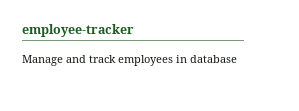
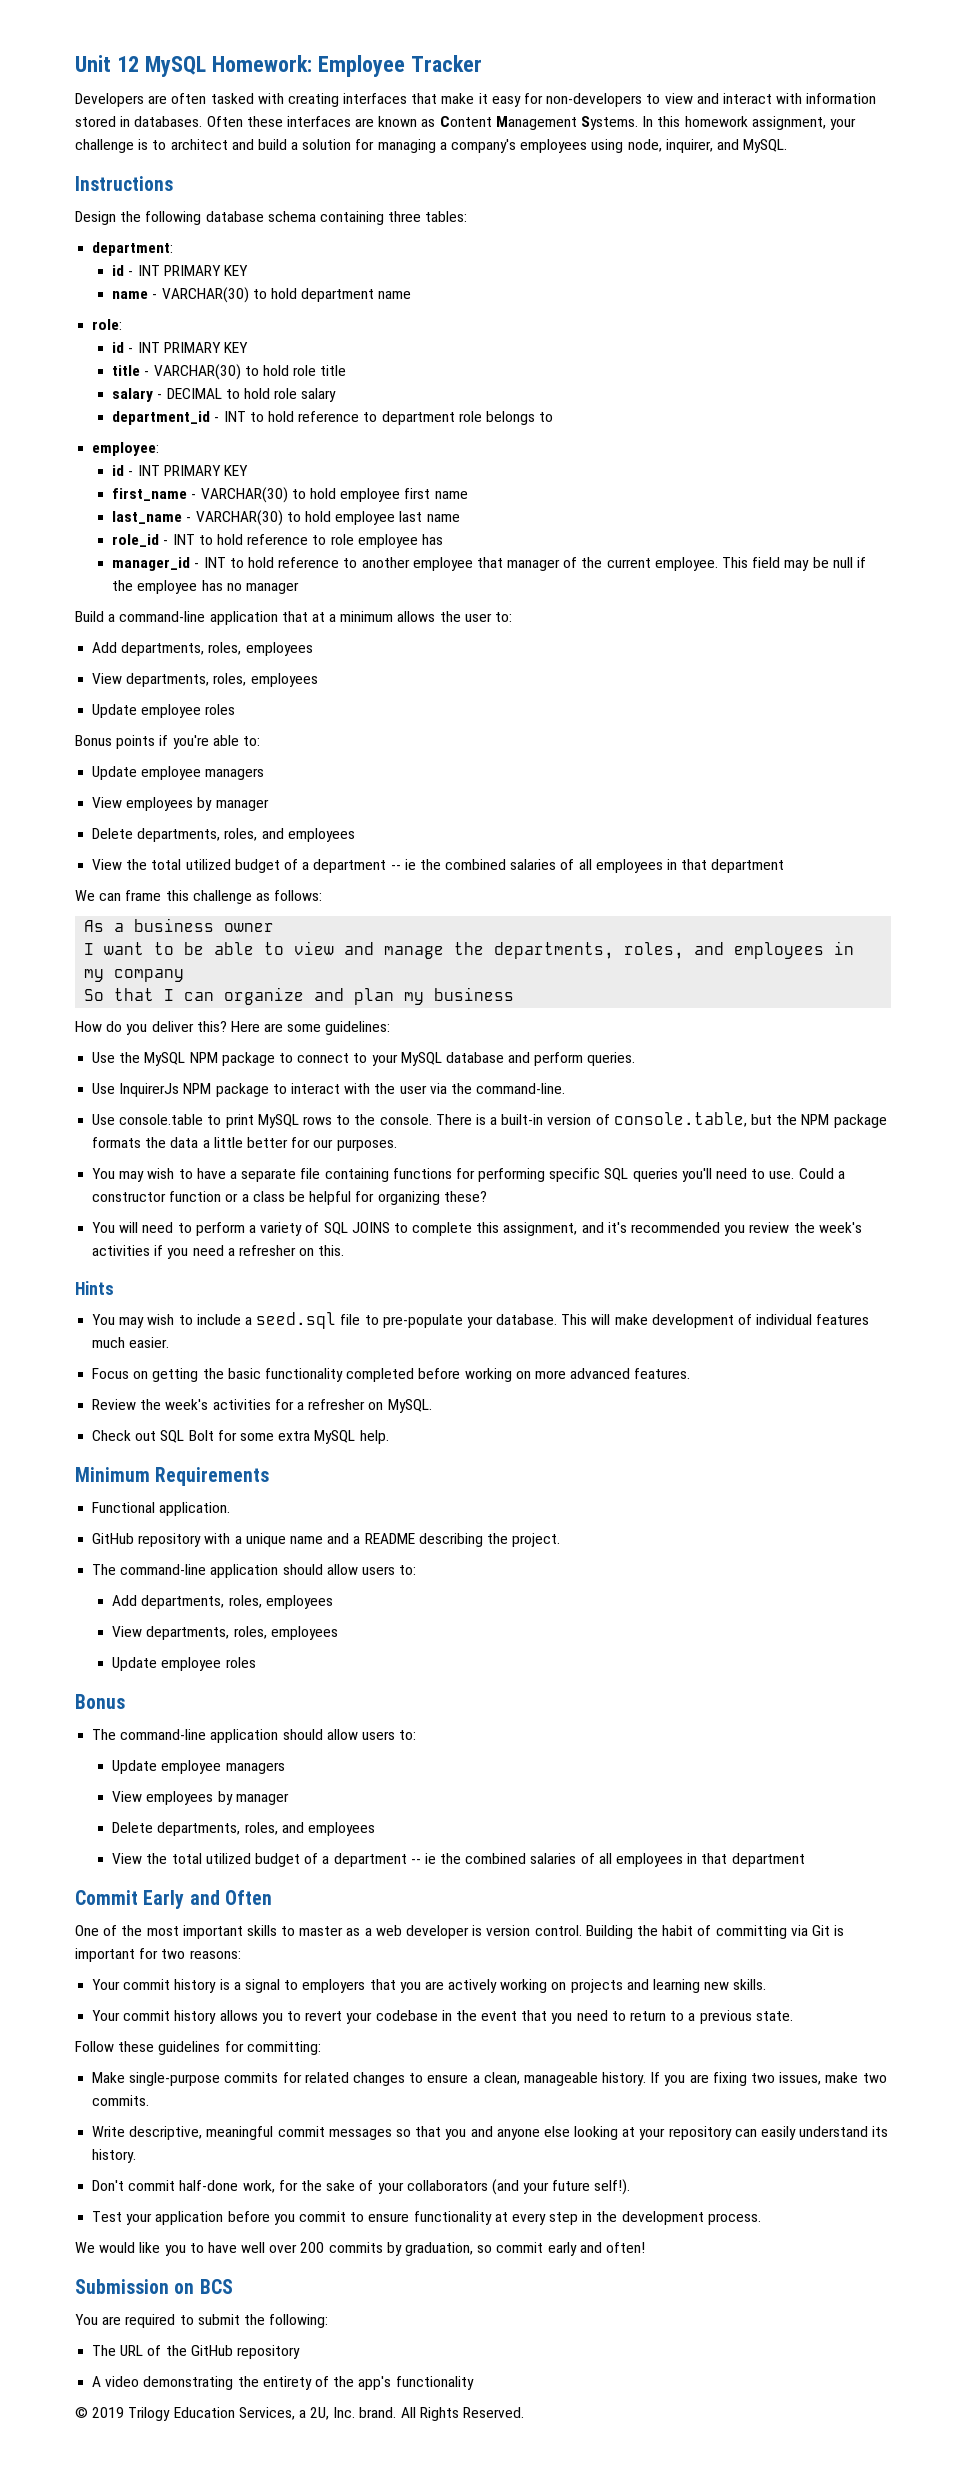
- employee-tracker
- Manage and track employees in database
+ Unit 12 MySQL Homework: Employee Tracker
+ Developers are often tasked with creating interfaces that make it easy for non-developers to view and interact with information stored in databases. Often these interfaces are known as Content Management Systems. In this homework assignment, your challenge is to architect and build a solution for managing a company's employees using node, inquirer, and MySQL.
+ Instructions
+ Design the following database schema containing three tables:
+ department:
+ id - INT PRIMARY KEY
+ name - VARCHAR(30) to hold department name
+ role:
+ id - INT PRIMARY KEY
+ title - VARCHAR(30) to hold role title
+ salary - DECIMAL to hold role salary
+ department_id - INT to hold reference to department role belongs to
+ employee:
+ id - INT PRIMARY KEY
+ first_name - VARCHAR(30) to hold employee first name
+ last_name - VARCHAR(30) to hold employee last name
+ role_id - INT to hold reference to role employee has
+ manager_id - INT to hold reference to another employee that manager of the current employee. This field may be null if the employee has no manager
+ Build a command-line application that at a minimum allows the user to:
+ Add departments, roles, employees
+ View departments, roles, employees
+ Update employee roles
+ Bonus points if you're able to:
+ Update employee managers
+ View employees by manager
+ Delete departments, roles, and employees
+ View the total utilized budget of a department -- ie the combined salaries of all employees in that department
+ We can frame this challenge as follows:
+ As a business owner
+ I want to be able to view and manage the departments, roles, and employees in my company
+ So that I can organize and plan my business
+ How do you deliver this? Here are some guidelines:
+ Use the MySQL NPM package to connect to your MySQL database and perform queries.
+ Use InquirerJs NPM package to interact with the user via the command-line.
+ Use console.table to print MySQL rows to the console. There is a built-in version of console.table, but the NPM package formats the data a little better for our purposes.
+ You may wish to have a separate file containing functions for performing specific SQL queries you'll need to use. Could a constructor function or a class be helpful for organizing these?
+ You will need to perform a variety of SQL JOINS to complete this assignment, and it's recommended you review the week's activities if you need a refresher on this.
+ Hints
+ You may wish to include a seed.sql file to pre-populate your database. This will make development of individual features much easier.
+ Focus on getting the basic functionality completed before working on more advanced features.
+ Review the week's activities for a refresher on MySQL.
+ Check out SQL Bolt for some extra MySQL help.
+ Minimum Requirements
+ Functional application.
+ GitHub repository with a unique name and a README describing the project.
+ The command-line application should allow users to:
+ Add departments, roles, employees
+ View departments, roles, employees
+ Update employee roles
+ Bonus
+ The command-line application should allow users to:
+ Update employee managers
+ View employees by manager
+ Delete departments, roles, and employees
+ View the total utilized budget of a department -- ie the combined salaries of all employees in that department
+ Commit Early and Often
+ One of the most important skills to master as a web developer is version control. Building the habit of committing via Git is important for two reasons:
+ Your commit history is a signal to employers that you are actively working on projects and learning new skills.
+ Your commit history allows you to revert your codebase in the event that you need to return to a previous state.
+ Follow these guidelines for committing:
+ Make single-purpose commits for related changes to ensure a clean, manageable history. If you are fixing two issues, make two commits.
+ Write descriptive, meaningful commit messages so that you and anyone else looking at your repository can easily understand its history.
+ Don't commit half-done work, for the sake of your collaborators (and your future self!).
+ Test your application before you commit to ensure functionality at every step in the development process.
+ We would like you to have well over 200 commits by graduation, so commit early and often!
+ Submission on BCS
+ You are required to submit the following:
+ The URL of the GitHub repository
+ A video demonstrating the entirety of the app's functionality
+ © 2019 Trilogy Education Services, a 2U, Inc. brand. All Rights Reserved.

